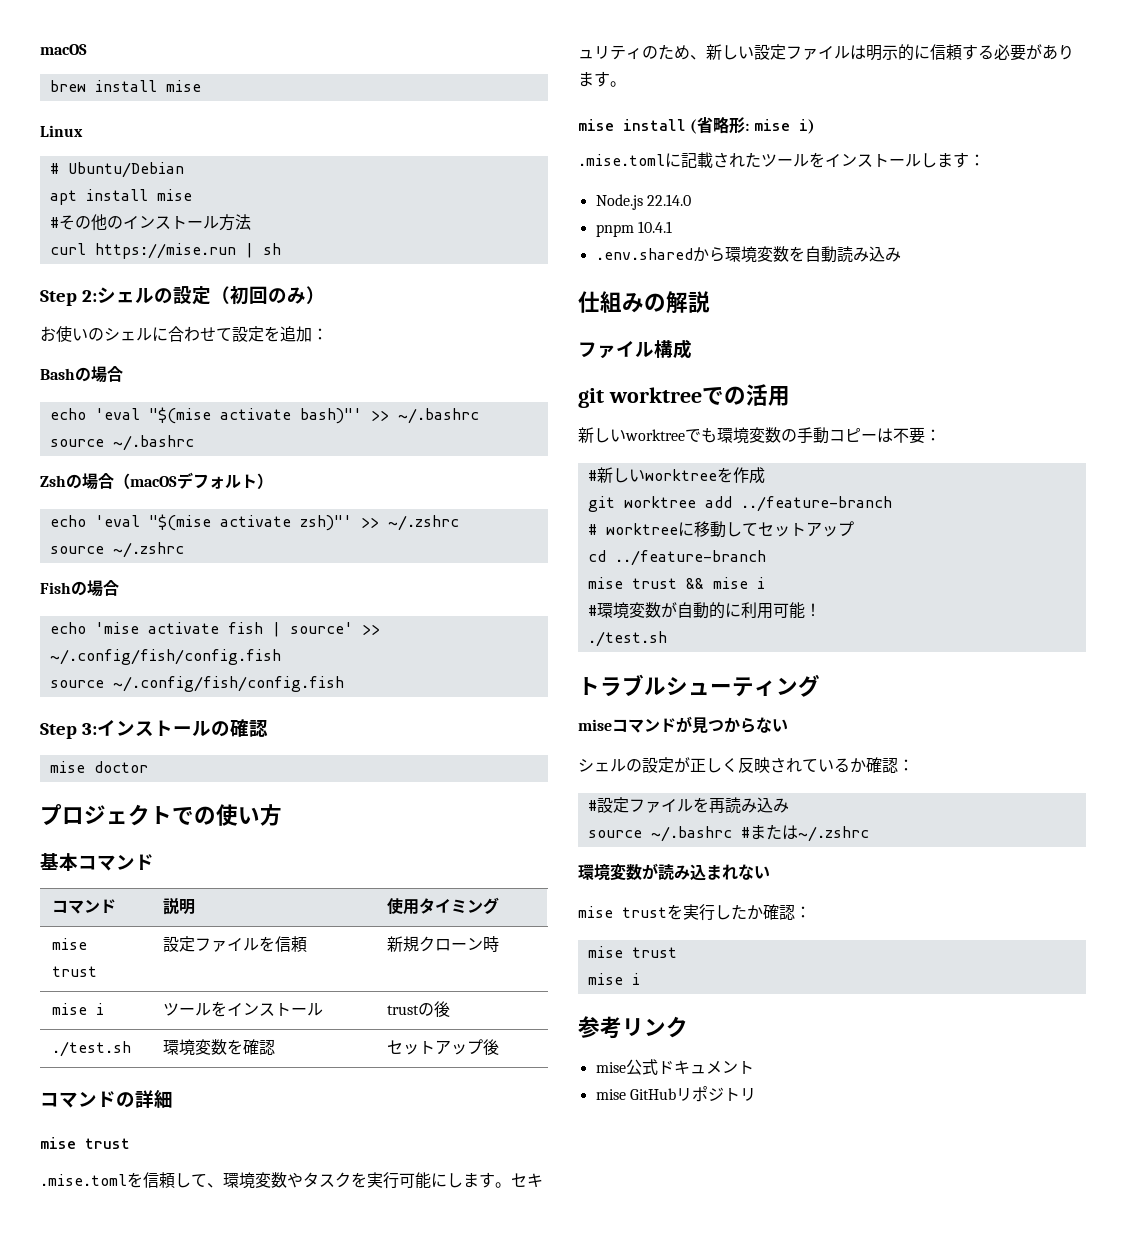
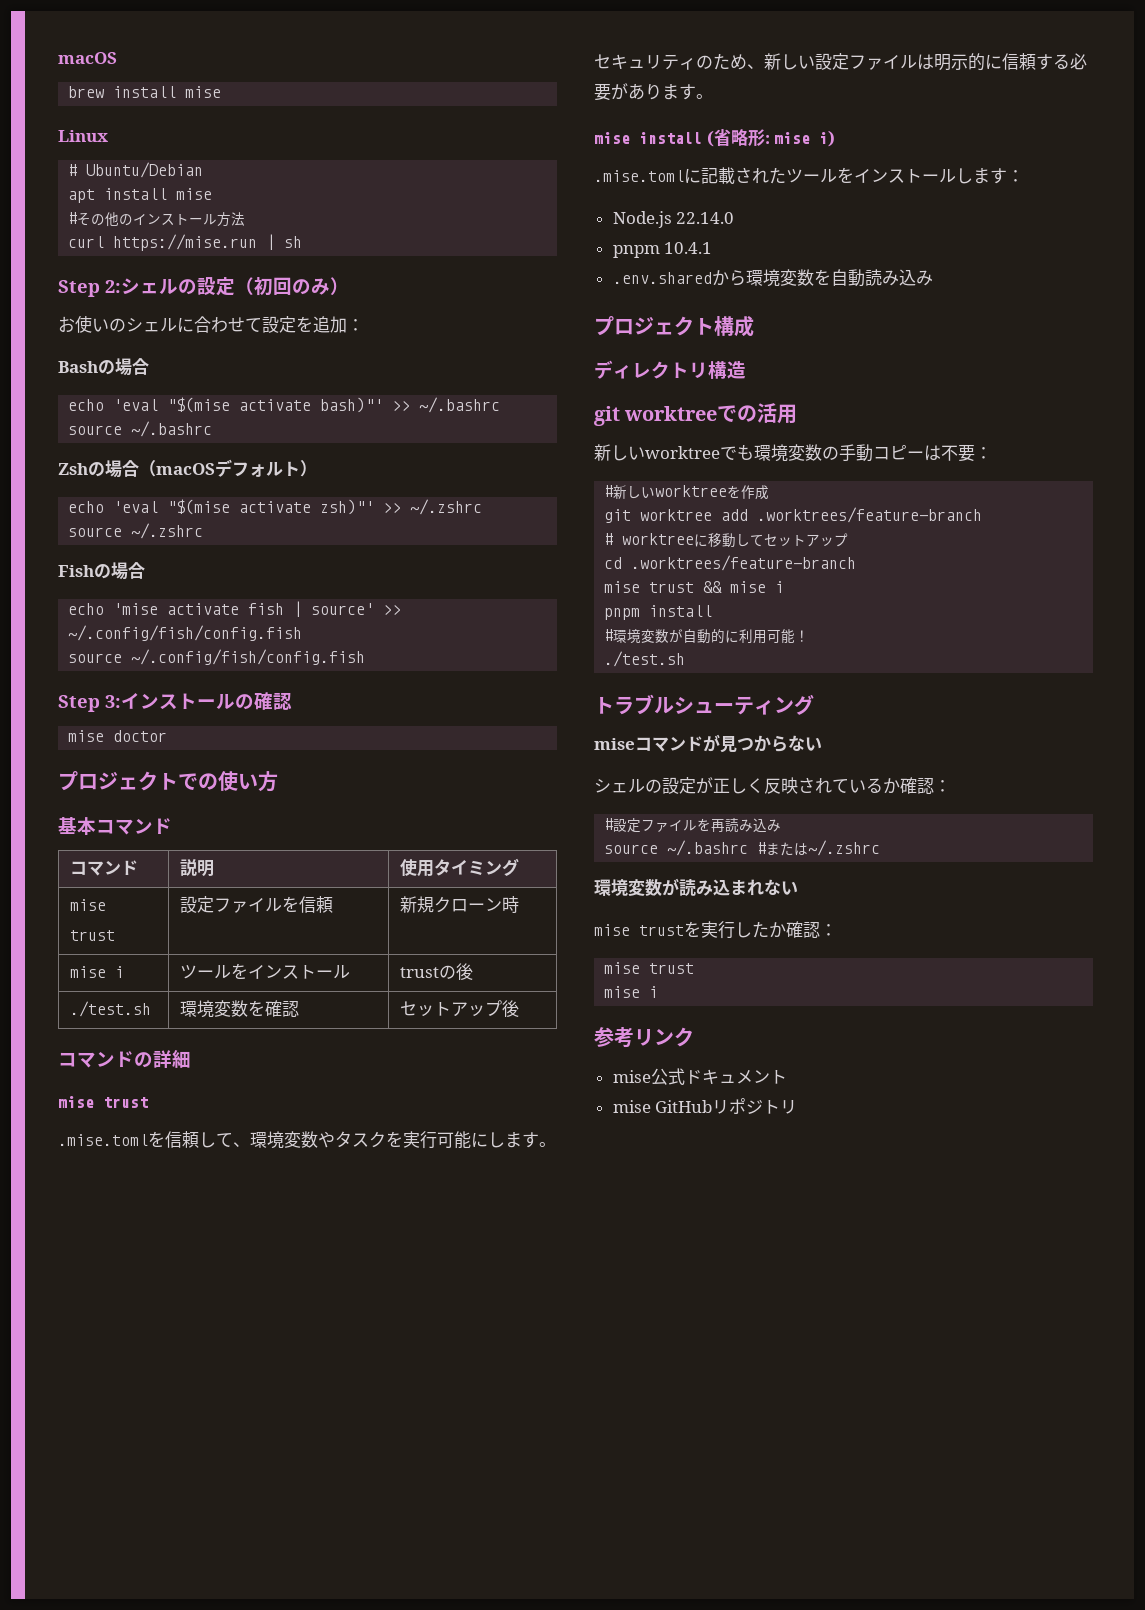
- 仕組みの解説
- ファイル構成
+ プロジェクト構成
+ ディレクトリ構造
- git worktree add ../feature-branch
+ git worktree add .worktrees/feature-branch
- cd ../feature-branch
+ cd .worktrees/feature-branch
+ pnpm install

